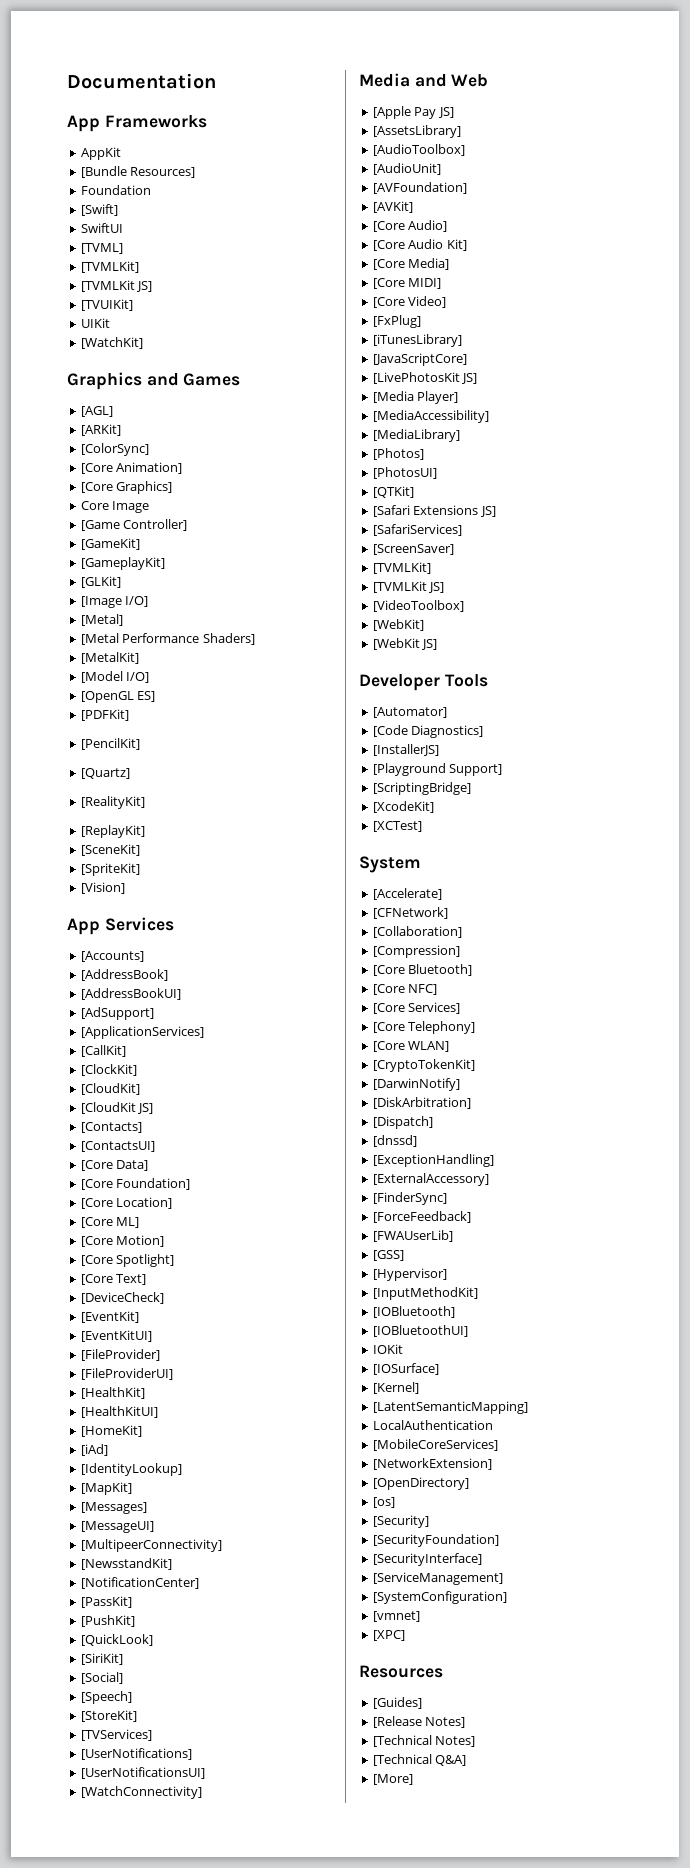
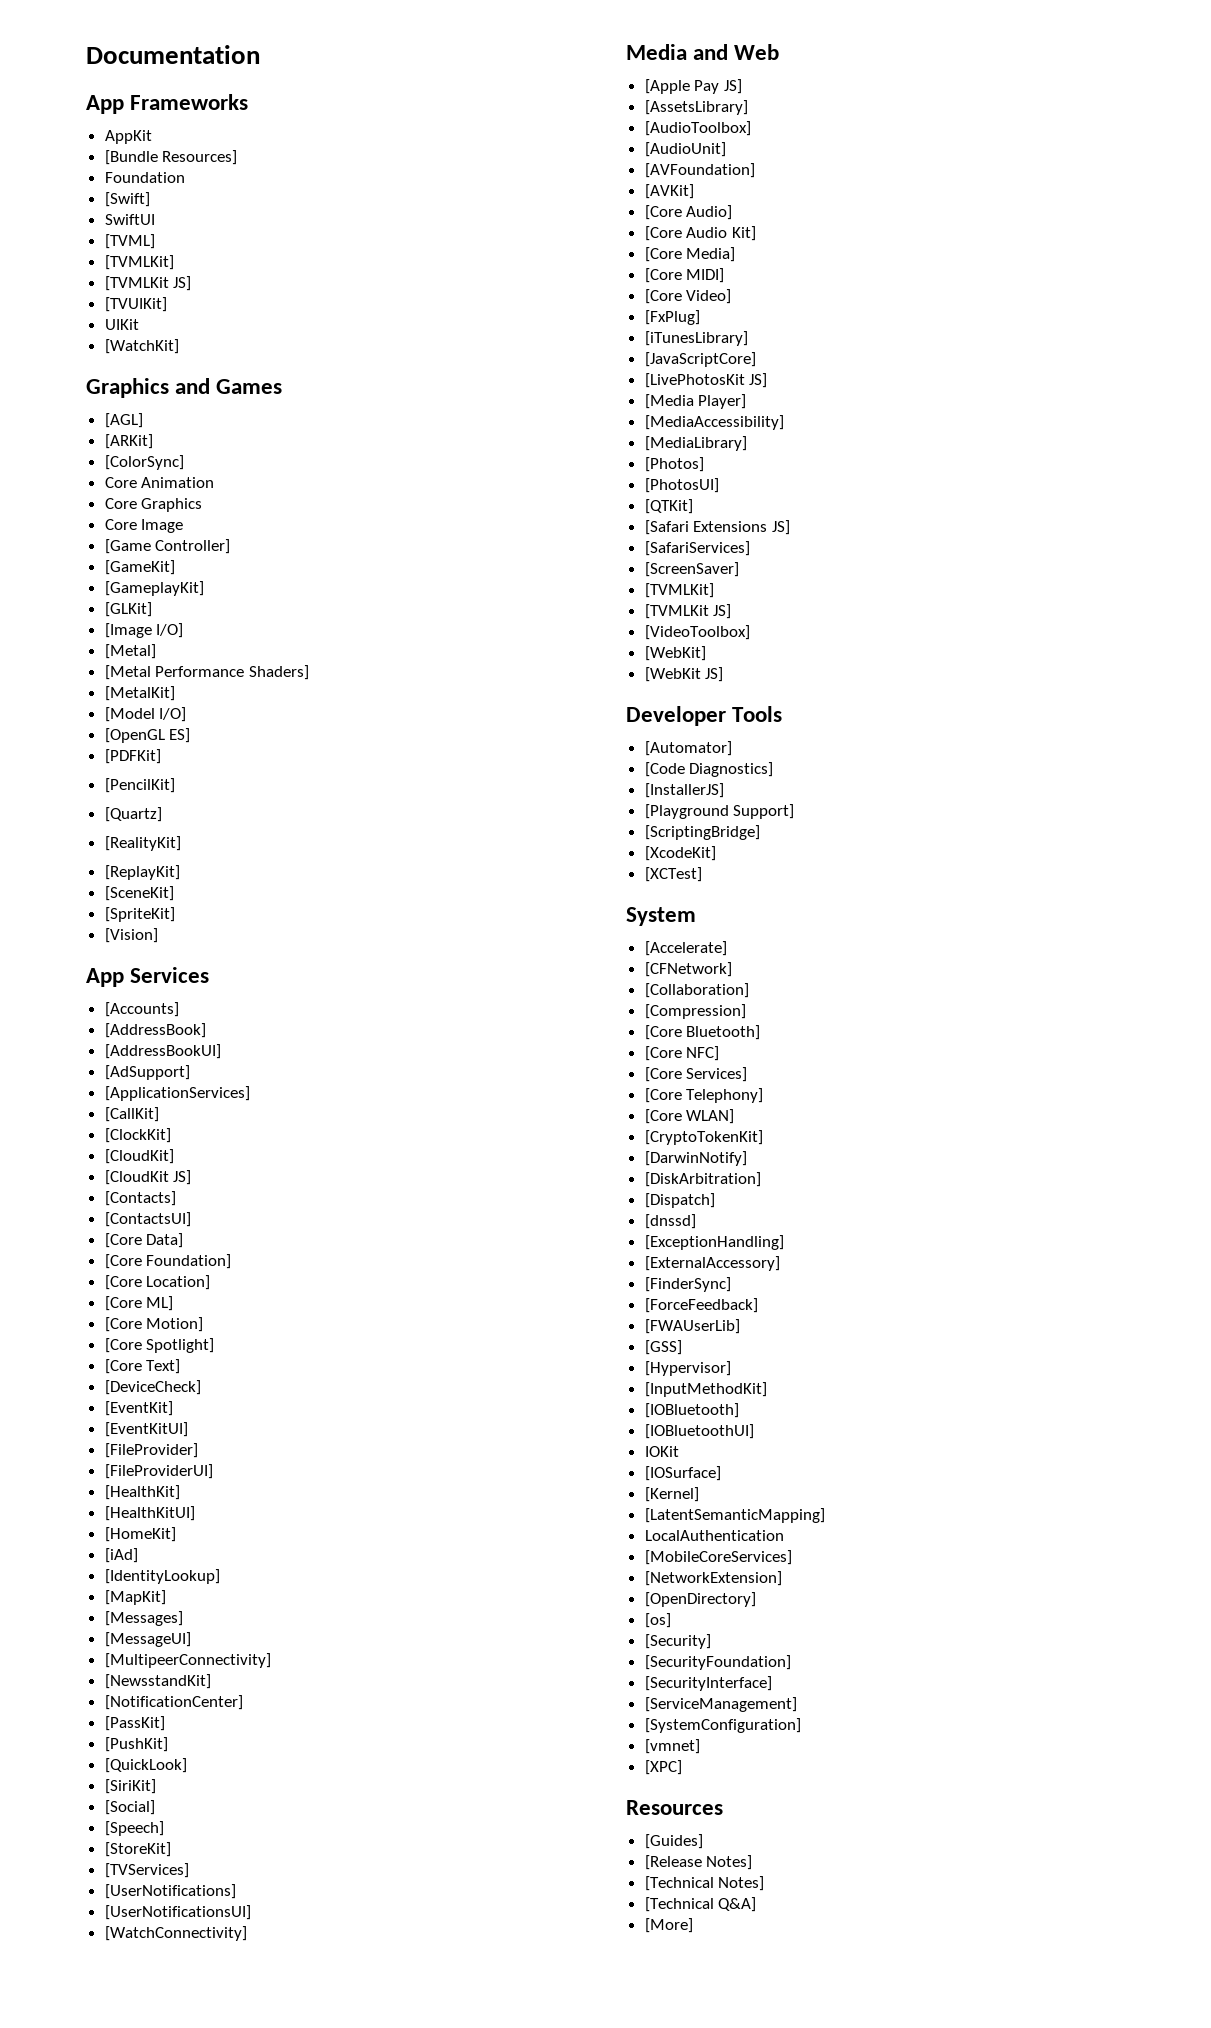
- [Core Animation]
- [Core Graphics]
+ Core Animation
+ Core Graphics

